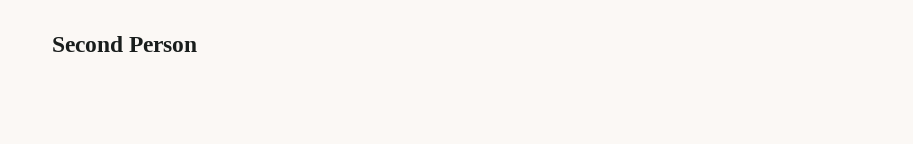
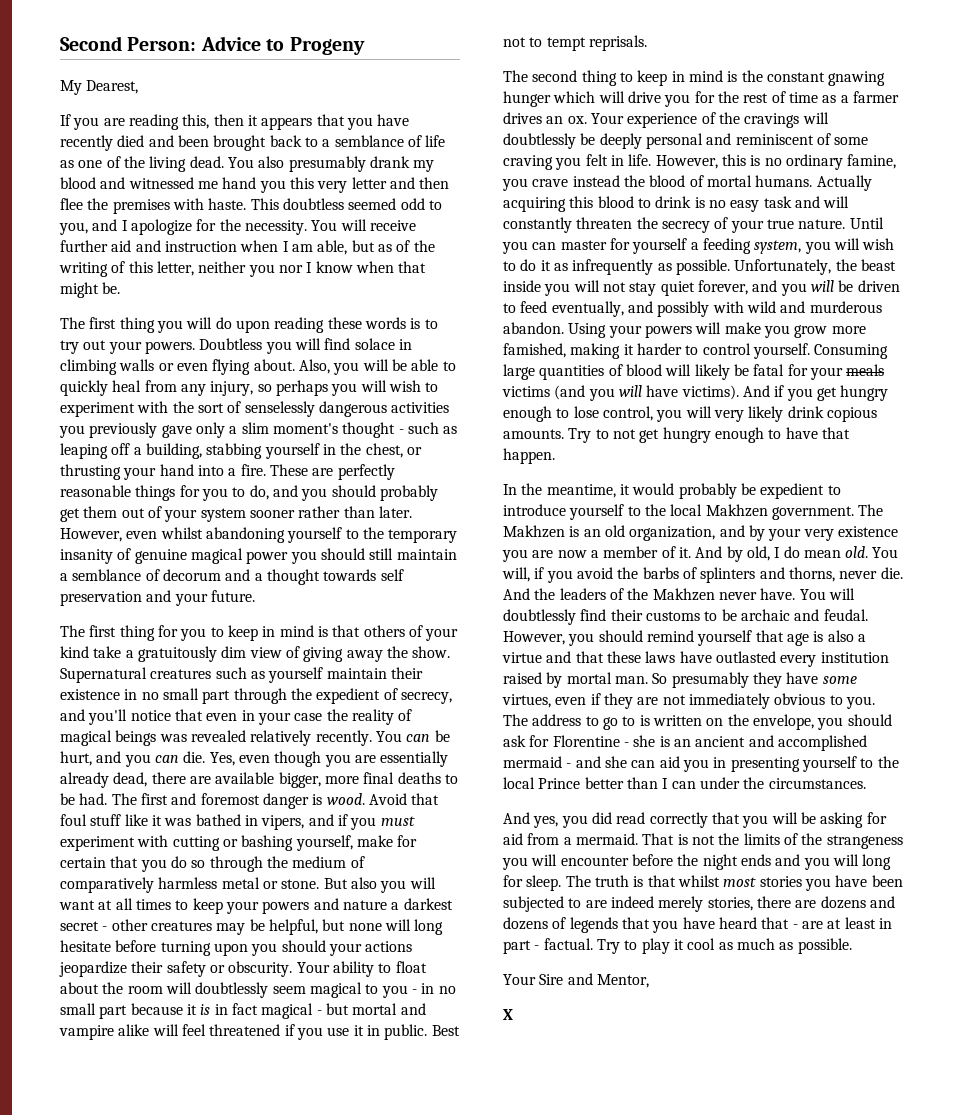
- Second Person
+ Second Person: Advice to Progeny
+ My Dearest,
+ If you are reading this, then it appears that you have recently died and been brought back to a semblance of life as one of the living dead. You also presumably drank my blood and witnessed me hand you this very letter and then flee the premises with haste. This doubtless seemed odd to you, and I apologize for the necessity. You will receive further aid and instruction when I am able, but as of the writing of this letter, neither you nor I know when that might be.
+ The first thing you will do upon reading these words is to try out your powers. Doubtless you will find solace in climbing walls or even flying about. Also, you will be able to quickly heal from any injury, so perhaps you will wish to experiment with the sort of senselessly dangerous activities you previously gave only a slim moment's thought - such as leaping off a building, stabbing yourself in the chest, or thrusting your hand into a fire. These are perfectly reasonable things for you to do, and you should probably get them out of your system sooner rather than later. However, even whilst abandoning yourself to the temporary insanity of genuine magical power you should still maintain a semblance of decorum and a thought towards self preservation and your future.
+ The first thing for you to keep in mind is that others of your kind take a gratuitously dim view of giving away the show. Supernatural creatures such as yourself maintain their existence in no small part through the expedient of secrecy, and you'll notice that even in your case the reality of magical beings was revealed relatively recently. You can be hurt, and you can die. Yes, even though you are essentially already dead, there are available bigger, more final deaths to be had. The first and foremost danger is wood. Avoid that foul stuff like it was bathed in vipers, and if you must experiment with cutting or bashing yourself, make for certain that you do so through the medium of comparatively harmless metal or stone. But also you will want at all times to keep your powers and nature a darkest secret - other creatures may be helpful, but none will long hesitate before turning upon you should your actions jeopardize their safety or obscurity. Your ability to float about the room will doubtlessly seem magical to you - in no small part because it is in fact magical - but mortal and vampire alike will feel threatened if you use it in public. Best not to tempt reprisals.
+ The second thing to keep in mind is the constant gnawing hunger which will drive you for the rest of time as a farmer drives an ox. Your experience of the cravings will doubtlessly be deeply personal and reminiscent of some craving you felt in life. However, this is no ordinary famine, you crave instead the blood of mortal humans. Actually acquiring this blood to drink is no easy task and will constantly threaten the secrecy of your true nature. Until you can master for yourself a feeding system, you will wish to do it as infrequently as possible. Unfortunately, the beast inside you will not stay quiet forever, and you will be driven to feed eventually, and possibly with wild and murderous abandon. Using your powers will make you grow more famished, making it harder to control yourself. Consuming large quantities of blood will likely be fatal for your meals victims (and you will have victims). And if you get hungry enough to lose control, you will very likely drink copious amounts. Try to not get hungry enough to have that happen.
+ In the meantime, it would probably be expedient to introduce yourself to the local Makhzen government. The Makhzen is an old organization, and by your very existence you are now a member of it. And by old, I do mean old. You will, if you avoid the barbs of splinters and thorns, never die. And the leaders of the Makhzen never have. You will doubtlessly find their customs to be archaic and feudal. However, you should remind yourself that age is also a virtue and that these laws have outlasted every institution raised by mortal man. So presumably they have some virtues, even if they are not immediately obvious to you. The address to go to is written on the envelope, you should ask for Florentine - she is an ancient and accomplished mermaid - and she can aid you in presenting yourself to the local Prince better than I can under the circumstances.
+ And yes, you did read correctly that you will be asking for aid from a mermaid. That is not the limits of the strangeness you will encounter before the night ends and you will long for sleep. The truth is that whilst most stories you have been subjected to are indeed merely stories, there are dozens and dozens of legends that you have heard that - are at least in part - factual. Try to play it cool as much as possible.
+ Your Sire and Mentor,
+ X

